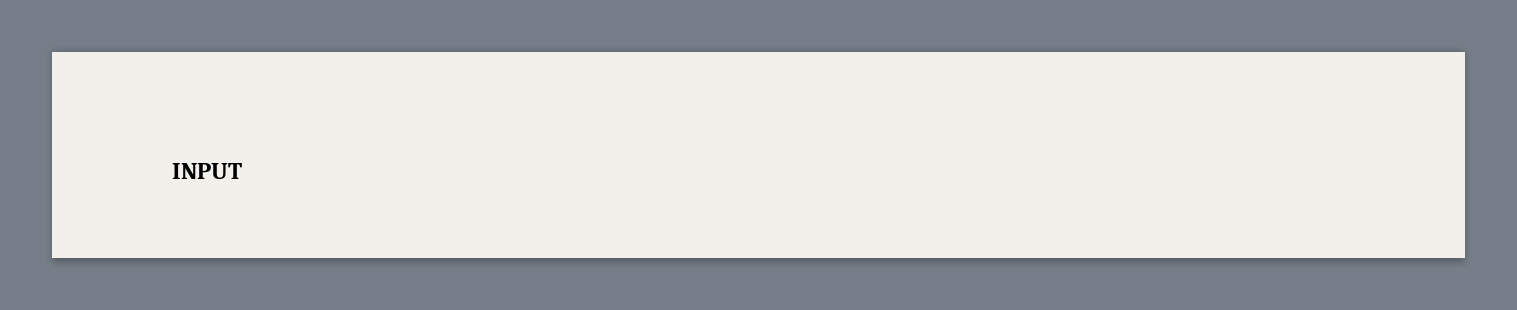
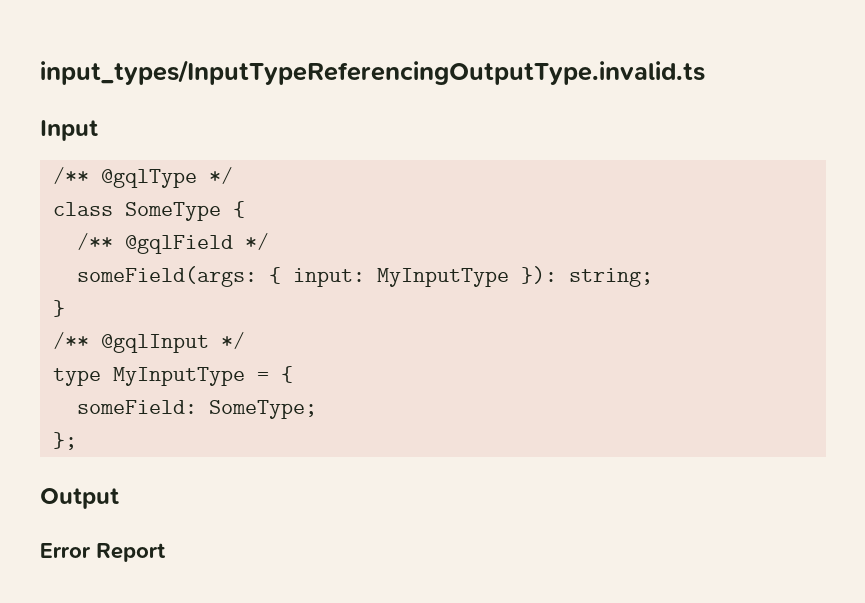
- INPUT
+ input_types/InputTypeReferencingOutputType.invalid.ts
+ Input
+ /** @gqlType */
+ class SomeType {
+ /** @gqlField */
+ someField(args: { input: MyInputType }): string;
+ }
+ /** @gqlInput */
+ type MyInputType = {
+ someField: SomeType;
+ };
+ Output
+ Error Report

